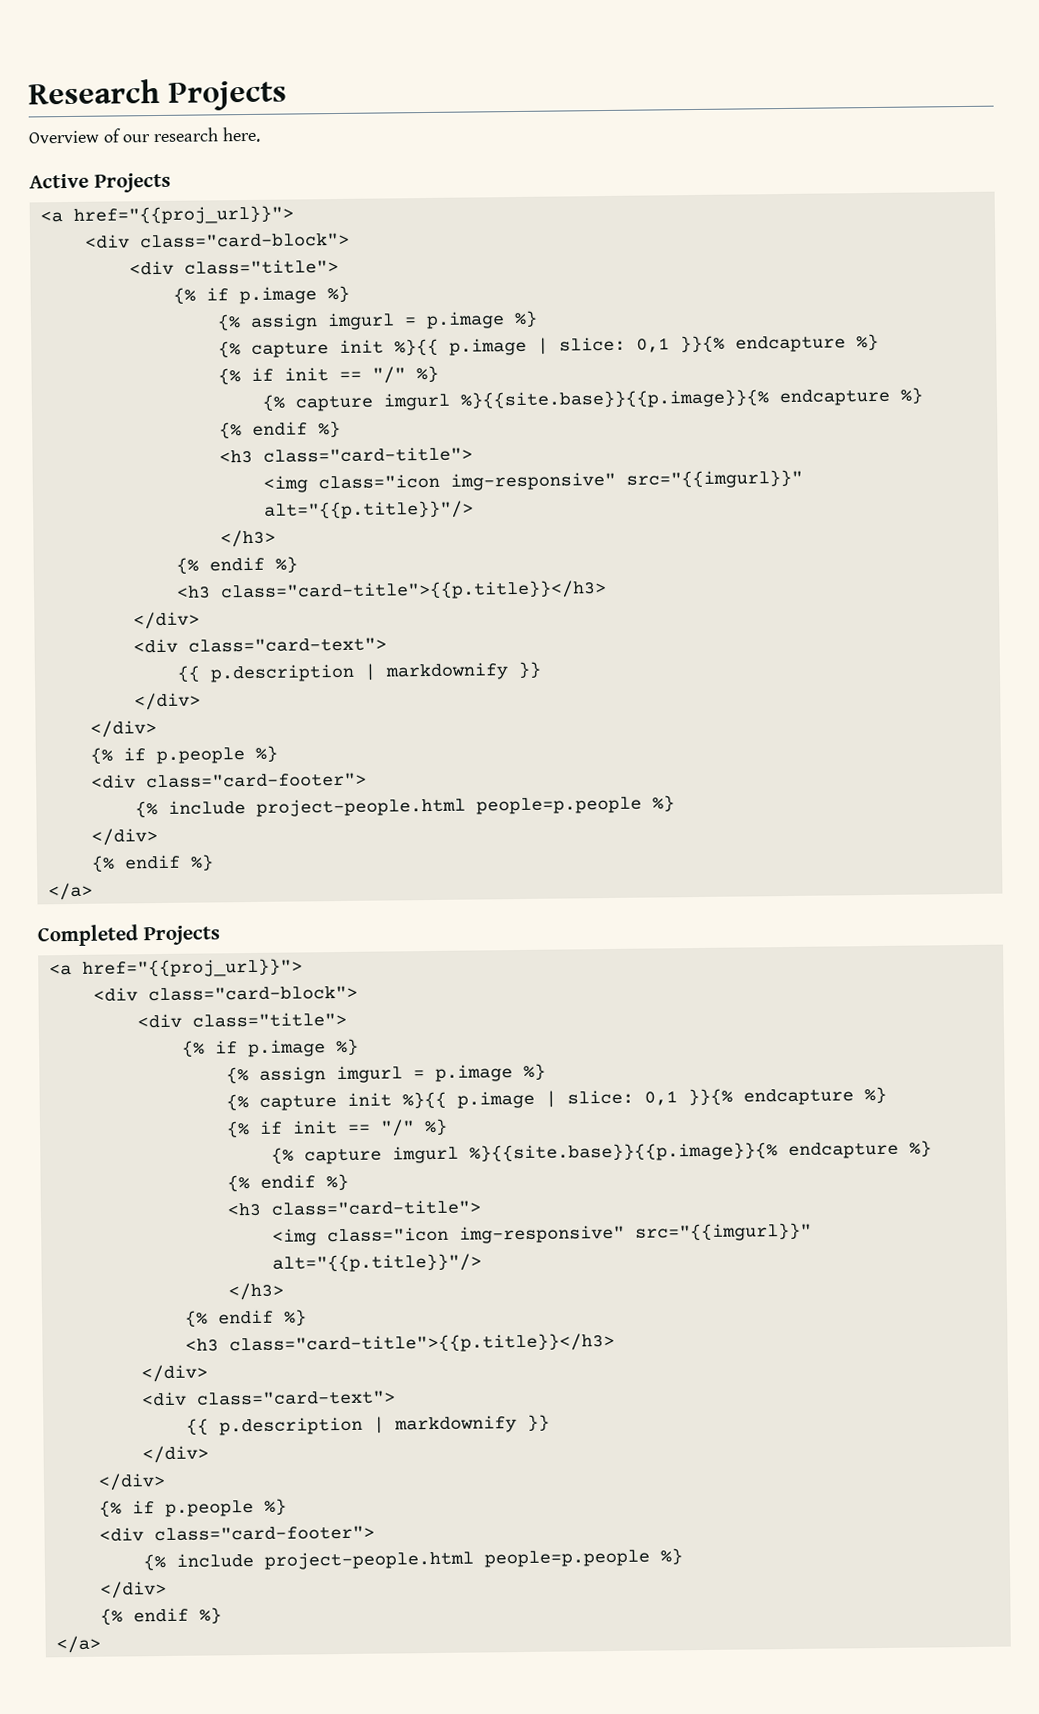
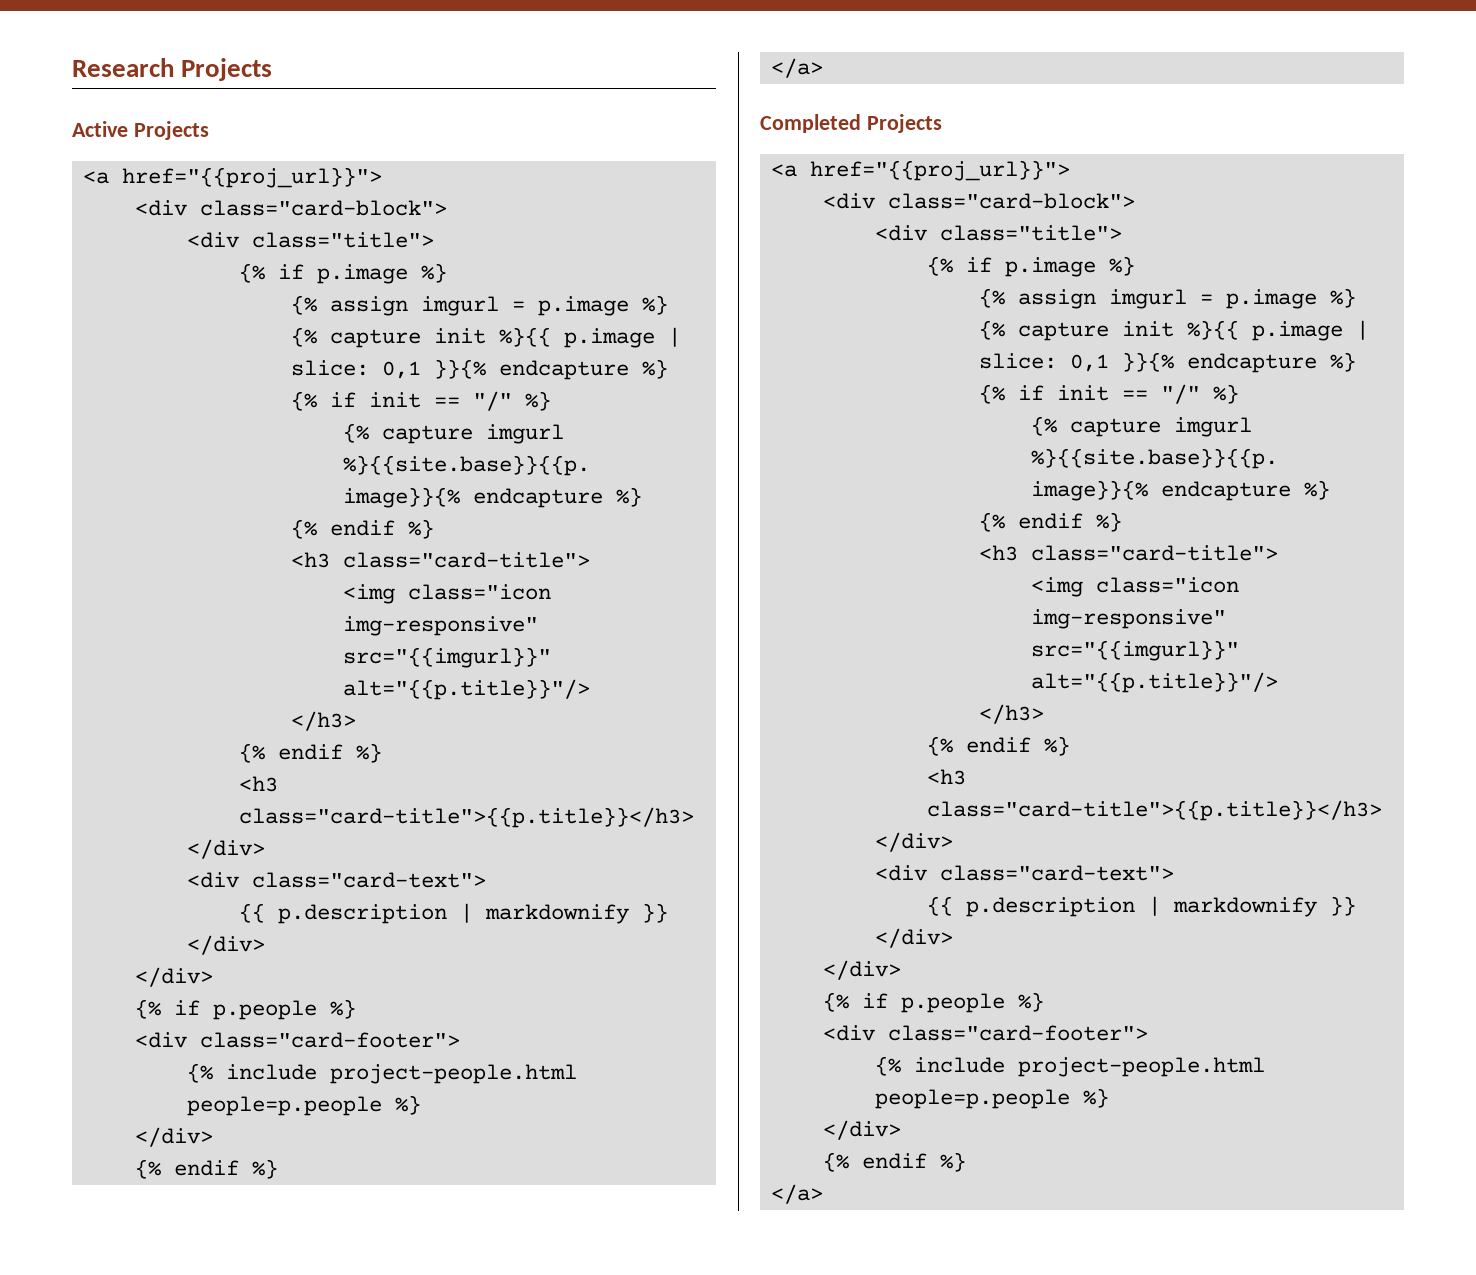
- Overview of our research here.

